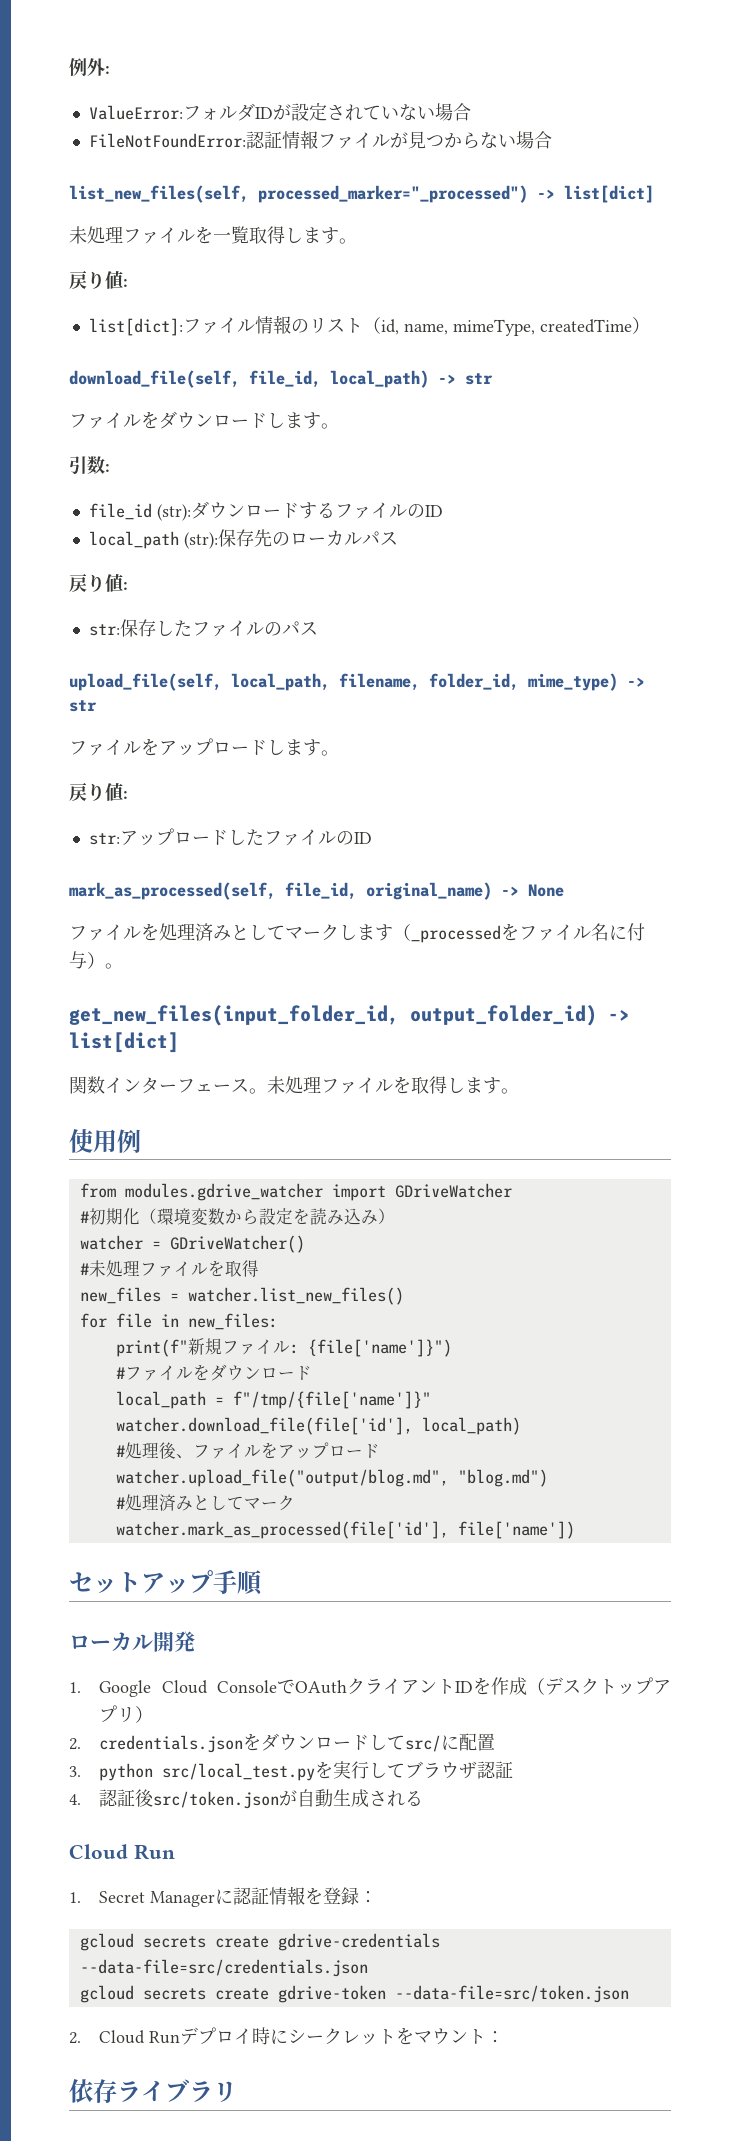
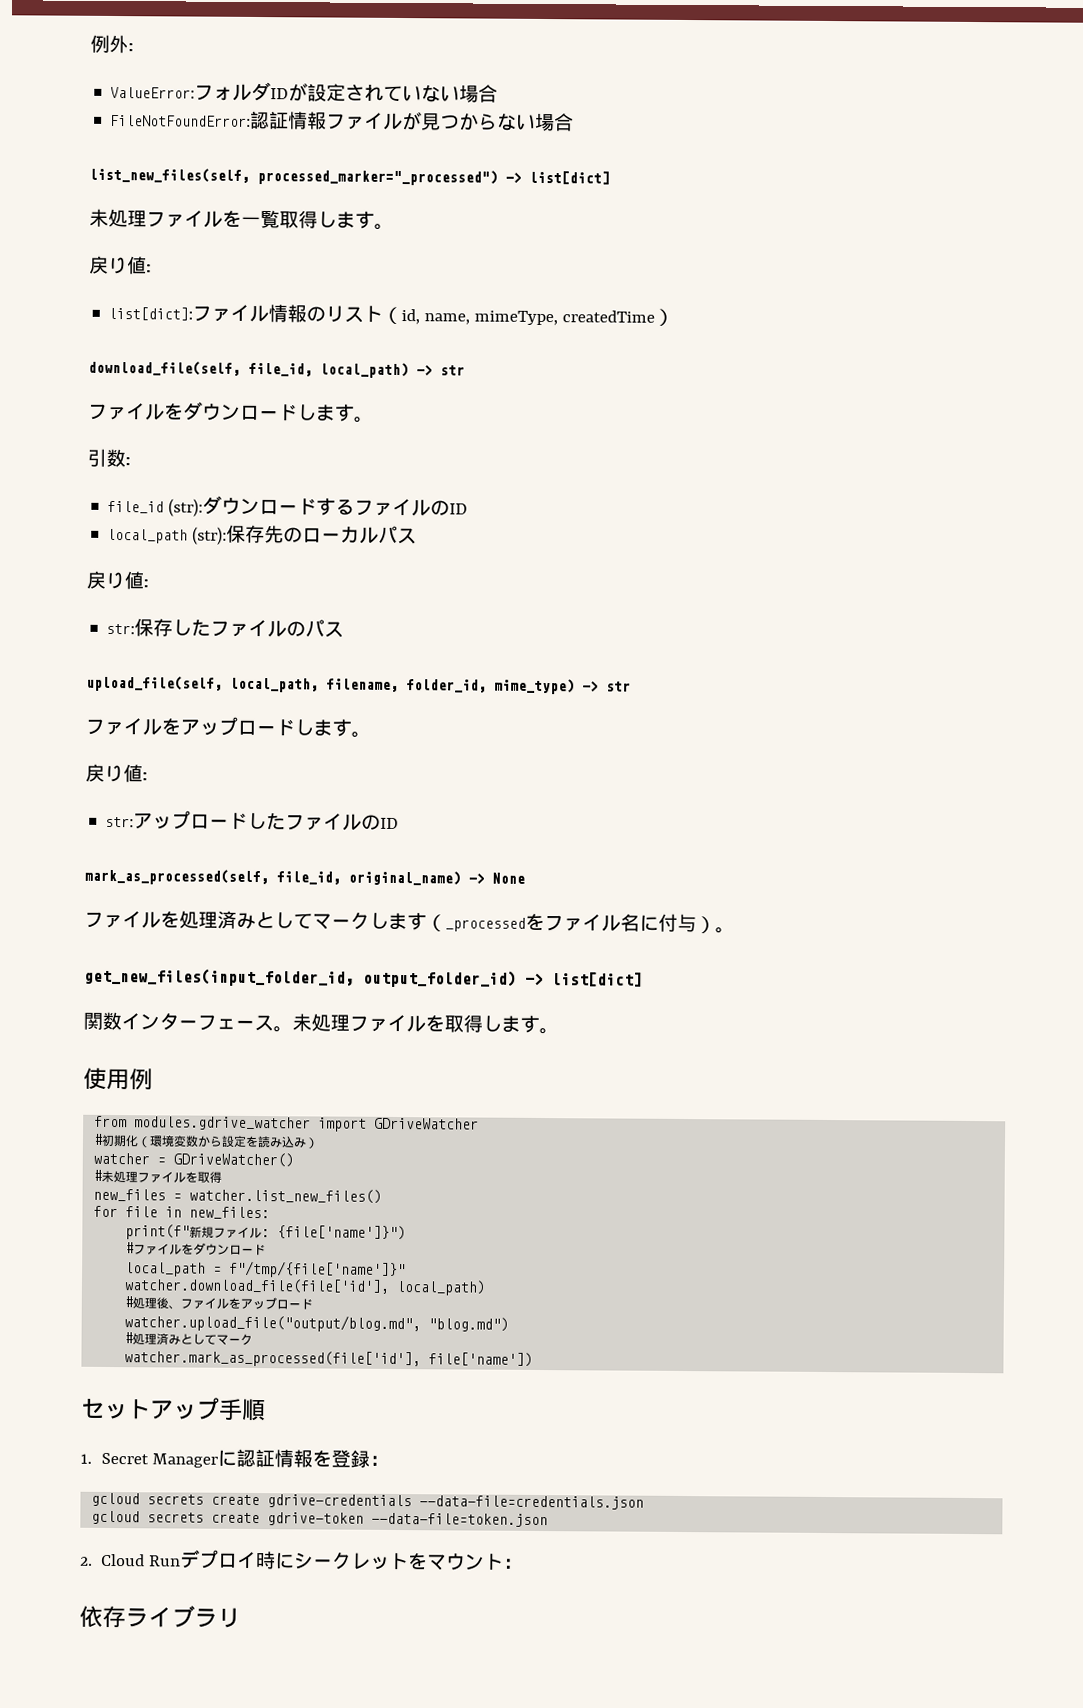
- ローカル開発
- 1. Google Cloud ConsoleでOAuthクライアントIDを作成（デスクトップアプリ）
- 2. credentials.jsonをダウンロードしてsrc/に配置
- 3. python src/local_test.pyを実行してブラウザ認証
- 4.認証後src/token.jsonが自動生成される
- Cloud Run
- gcloud secrets create gdrive-credentials --data-file=src/credentials.json
+ gcloud secrets create gdrive-credentials --data-file=credentials.json
- gcloud secrets create gdrive-token --data-file=src/token.json
+ gcloud secrets create gdrive-token --data-file=token.json

